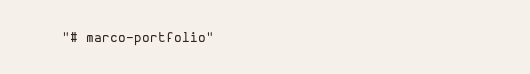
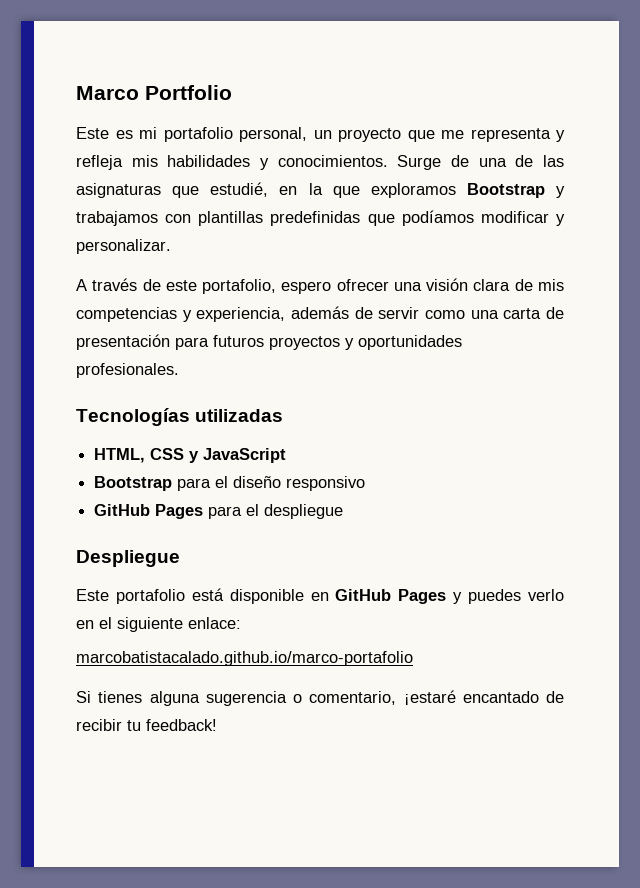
- "# marco-portfolio"
+ Marco Portfolio
+ Este es mi portafolio personal, un proyecto que me representa y refleja mis habilidades y conocimientos. Surge de una de las asignaturas que estudié, en la que exploramos Bootstrap y trabajamos con plantillas predefinidas que podíamos modificar y personalizar.
+ A través de este portafolio, espero ofrecer una visión clara de mis competencias y experiencia, además de servir como una carta de presentación para futuros proyectos y oportunidades profesionales.
+ Tecnologías utilizadas
+ HTML, CSS y JavaScript
+ Bootstrap para el diseño responsivo
+ GitHub Pages para el despliegue
+ Despliegue
+ Este portafolio está disponible en GitHub Pages y puedes verlo en el siguiente enlace:
+ marcobatistacalado.github.io/marco-portafolio
+ Si tienes alguna sugerencia o comentario, ¡estaré encantado de recibir tu feedback!

